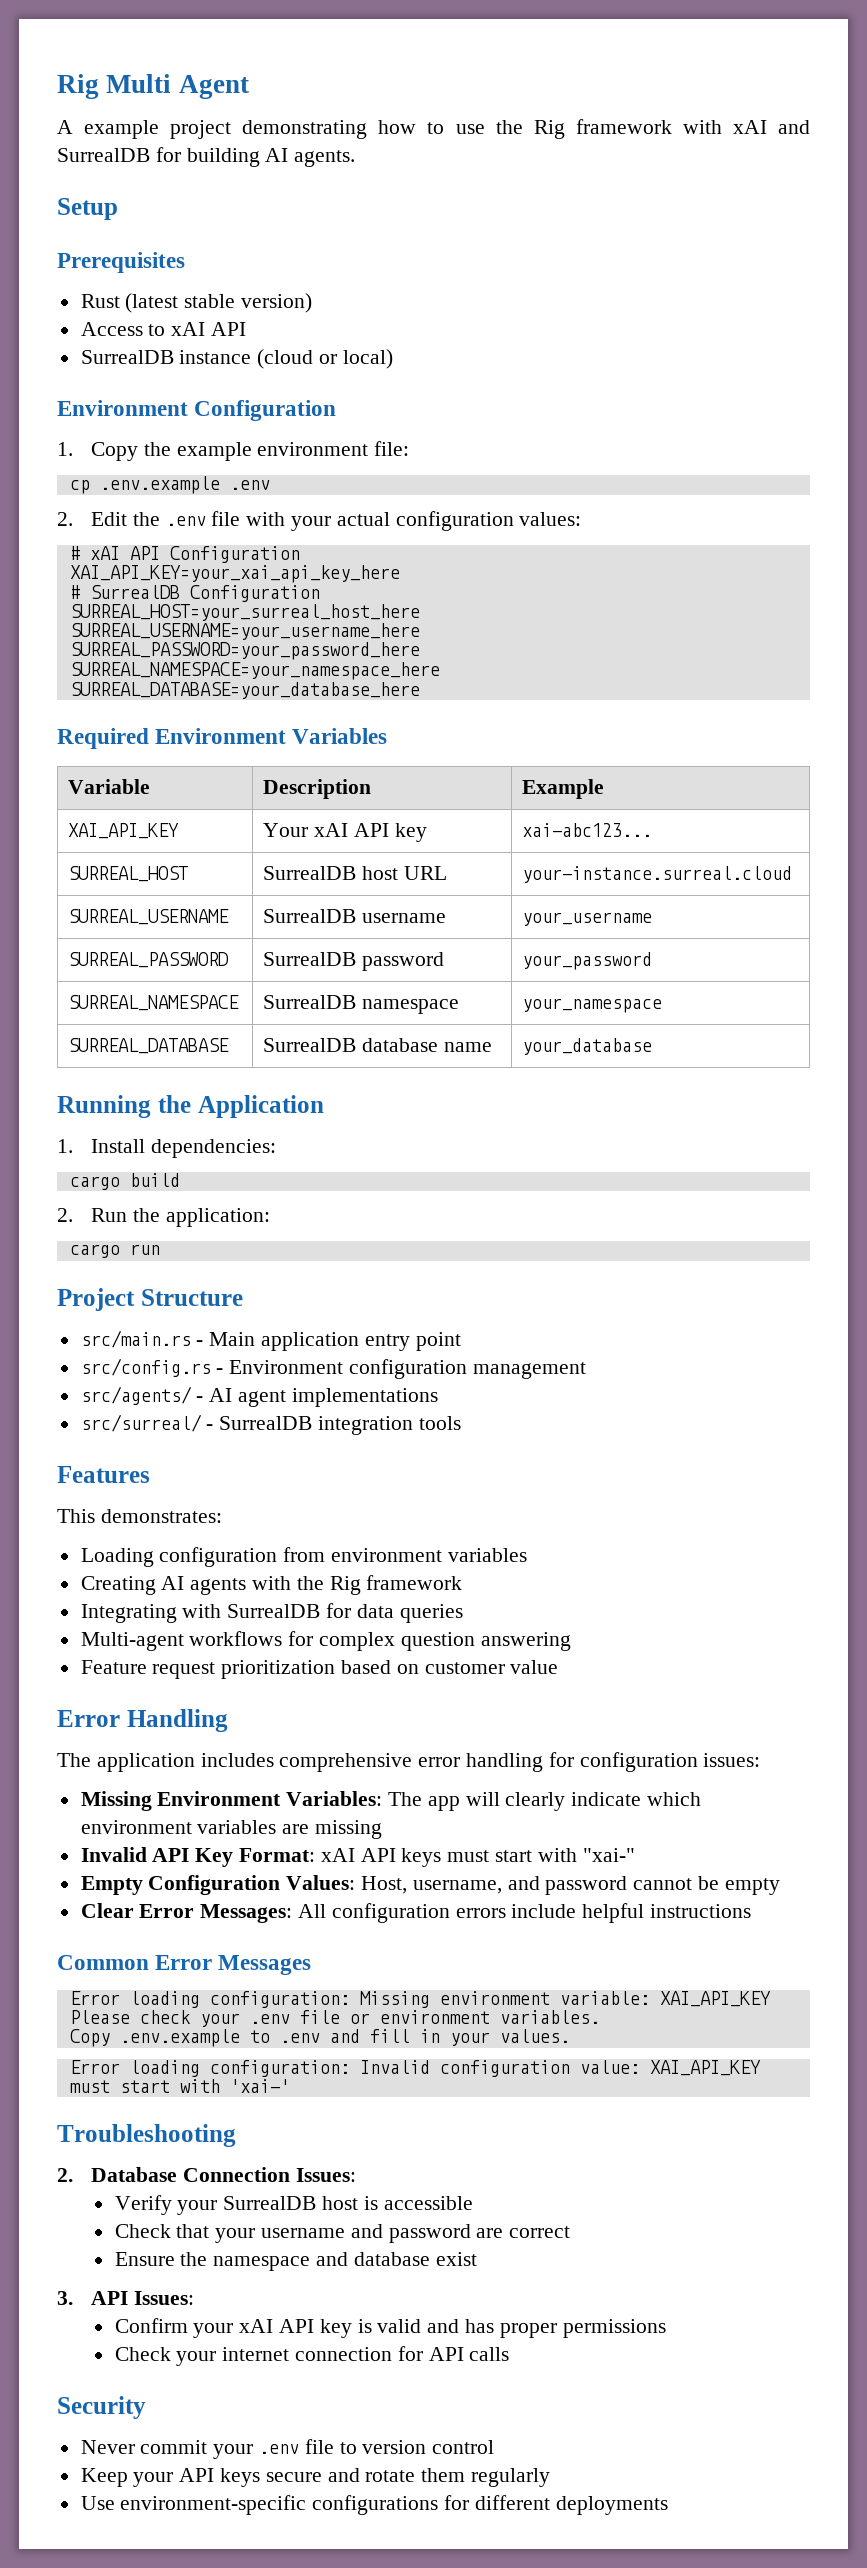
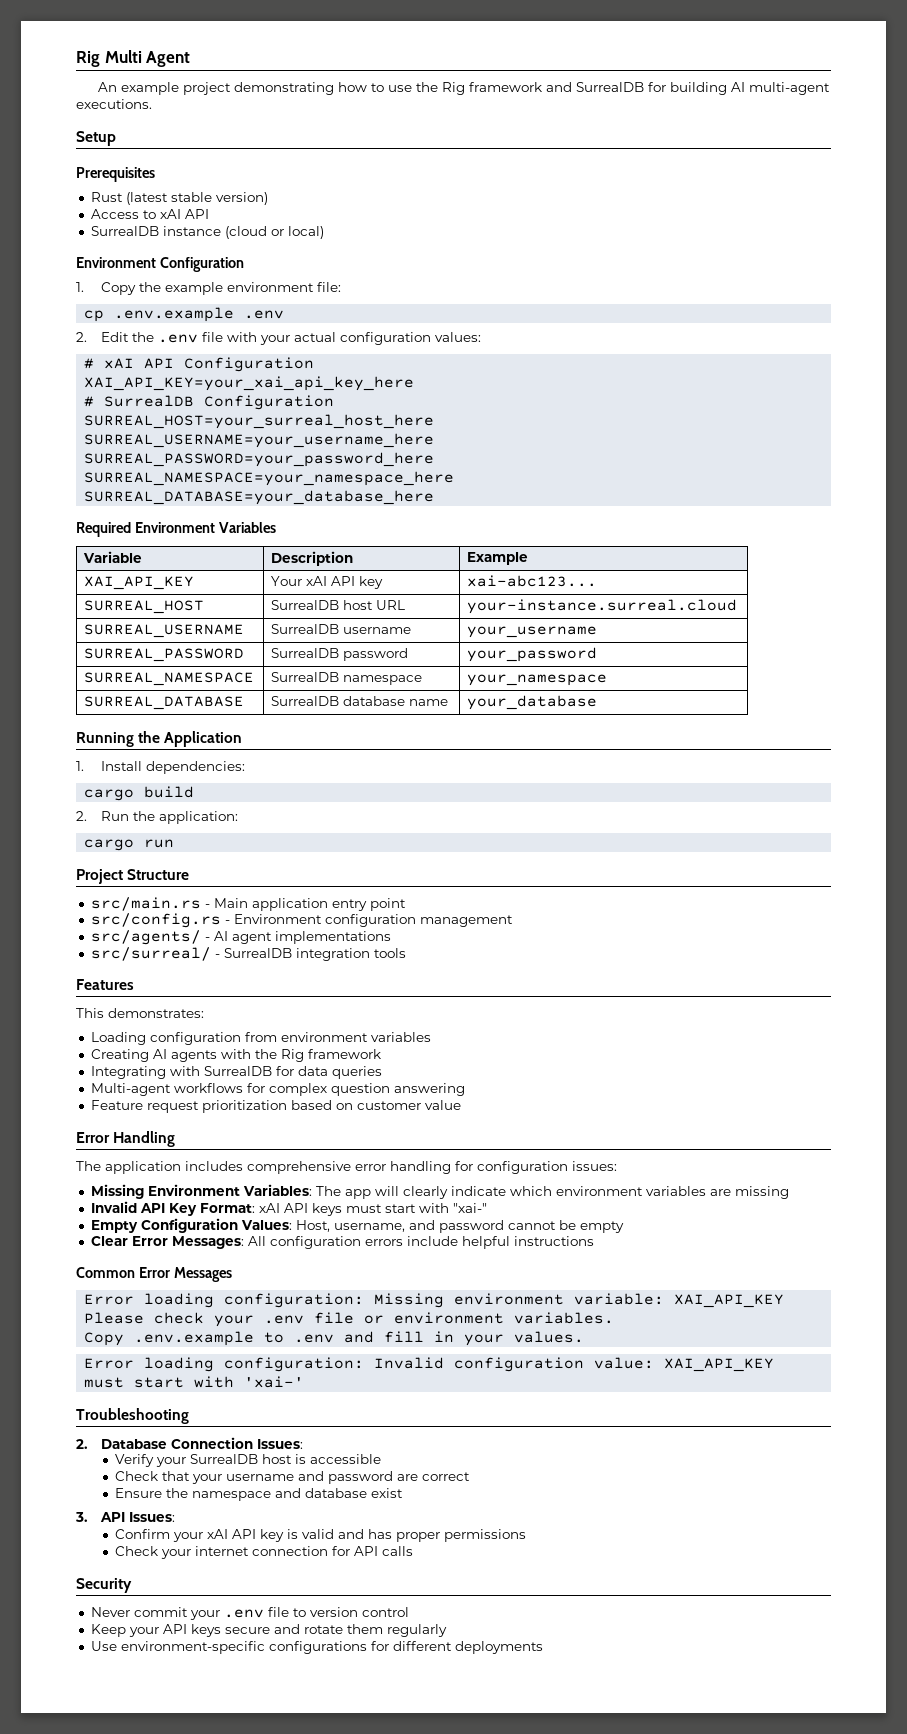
- A example project demonstrating how to use the Rig framework with xAI and SurrealDB for building AI agents.
+ An example project demonstrating how to use the Rig framework and SurrealDB for building AI multi-agent executions.

